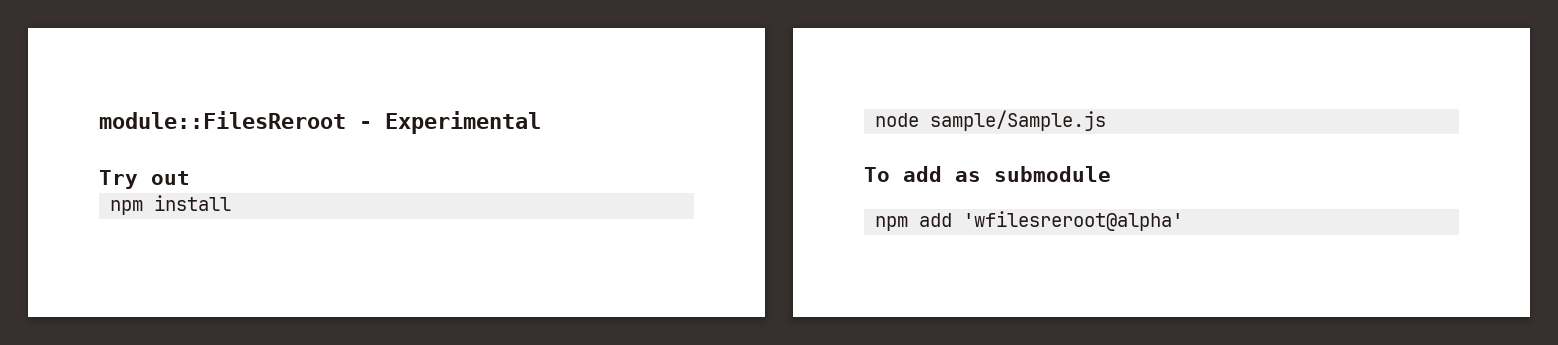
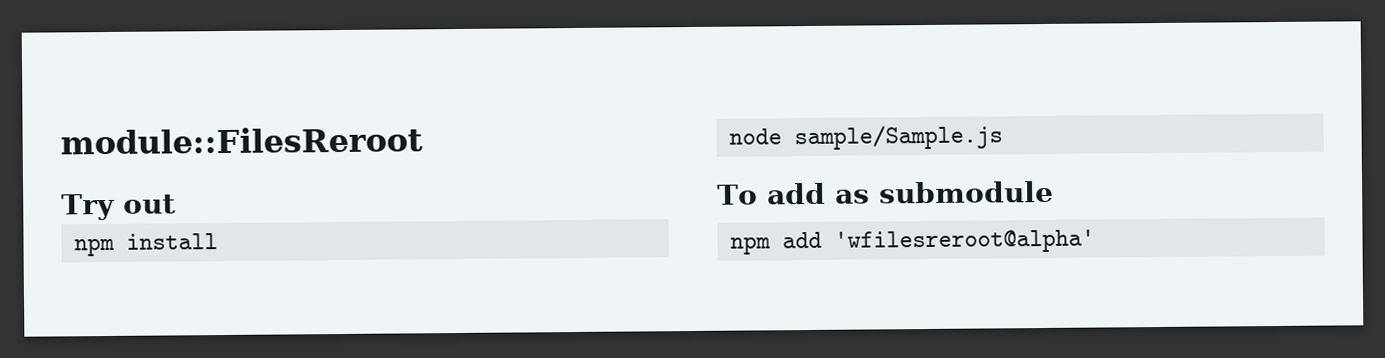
- module::FilesReroot - Experimental
+ module::FilesReroot

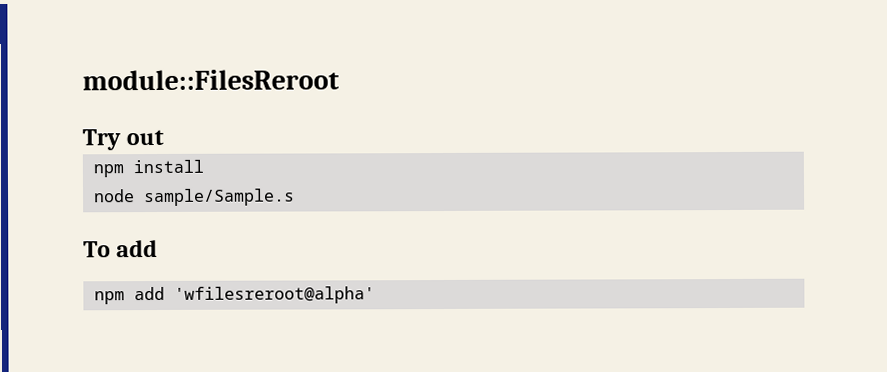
- node sample/Sample.js
+ node sample/Sample.s
- To add as submodule
+ To add

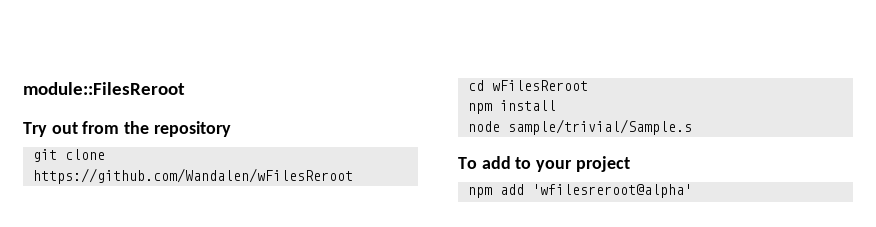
- Try out
+ Try out from the repository
+ git clone https://github.com/Wandalen/wFilesReroot
+ cd wFilesReroot
- node sample/Sample.s
+ node sample/trivial/Sample.s
- To add
+ To add to your project

